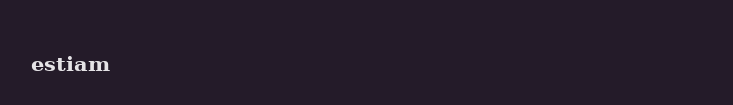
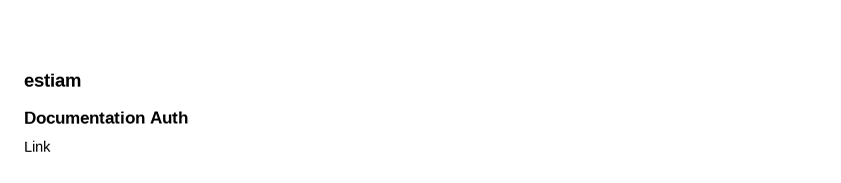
+ Documentation Auth
+ Link

